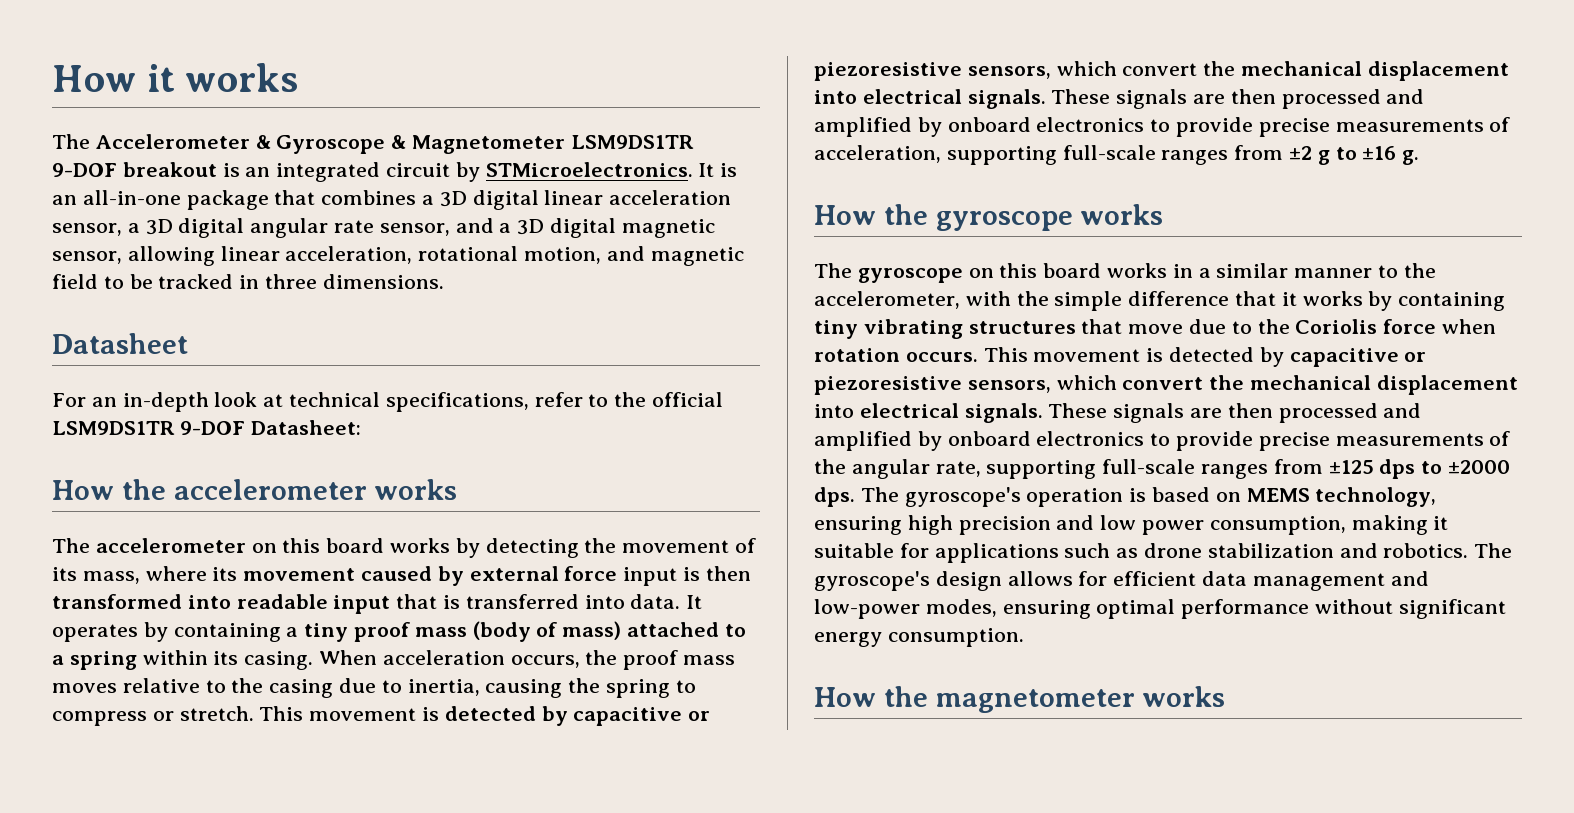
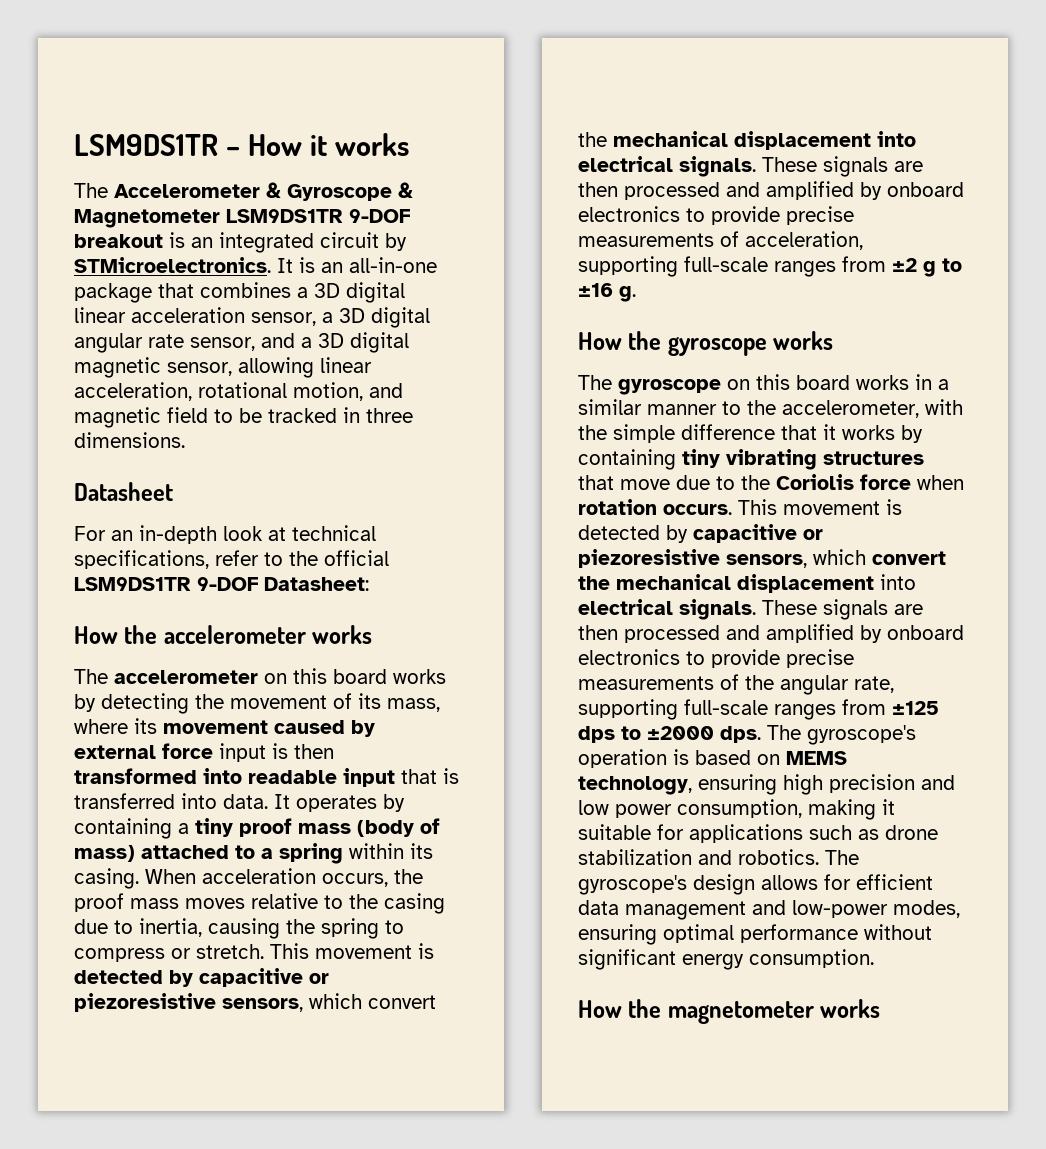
- How it works
+ LSM9DS1TR – How it works

